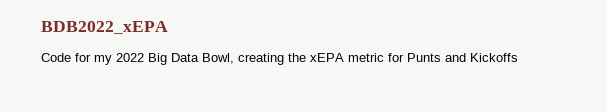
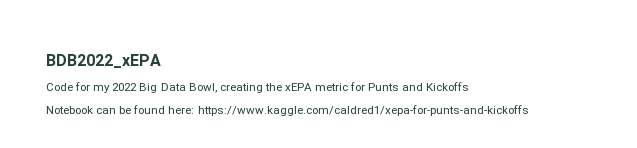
+ Notebook can be found here: https://www.kaggle.com/caldred1/xepa-for-punts-and-kickoffs

